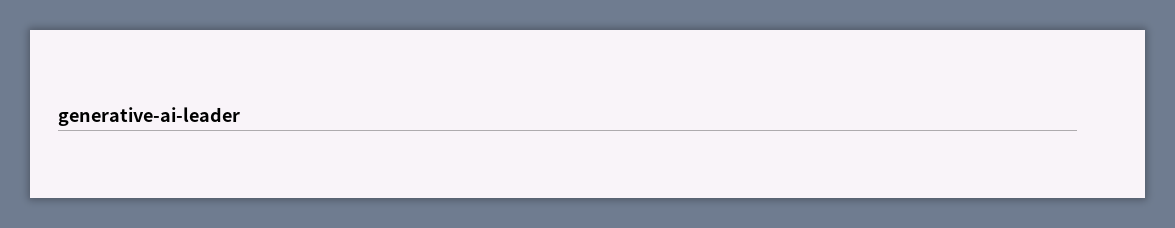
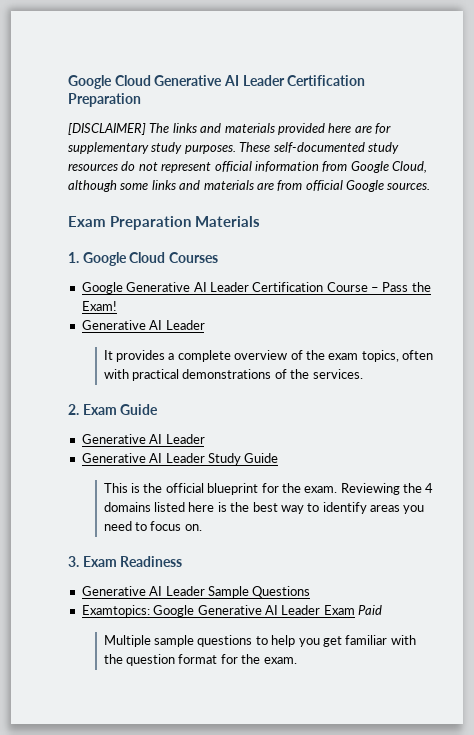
- generative-ai-leader
+ Google Cloud Generative AI Leader Certification Preparation
+ [DISCLAIMER] The links and materials provided here are for supplementary study purposes. These self-documented study resources do not represent official information from Google Cloud, although some links and materials are from official Google sources.
+ Exam Preparation Materials
+ 1. Google Cloud Courses
+ Google Generative AI Leader Certification Course – Pass the Exam!
+ Generative AI Leader
+ It provides a complete overview of the exam topics, often with practical demonstrations of the services.
+ 2. Exam Guide
+ Generative AI Leader
+ Generative AI Leader Study Guide
+ This is the official blueprint for the exam. Reviewing the 4 domains listed here is the best way to identify areas you need to focus on.
+ 3. Exam Readiness
+ Generative AI Leader Sample Questions
+ Examtopics: Google Generative AI Leader Exam Paid
+ Multiple sample questions to help you get familiar with the question format for the exam.

